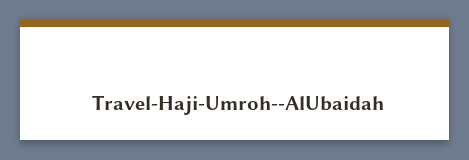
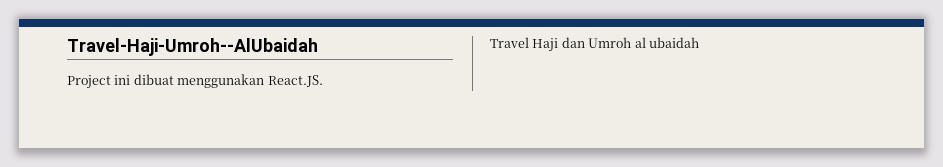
+ Project ini dibuat menggunakan React.JS.
+ Travel Haji dan Umroh al ubaidah

